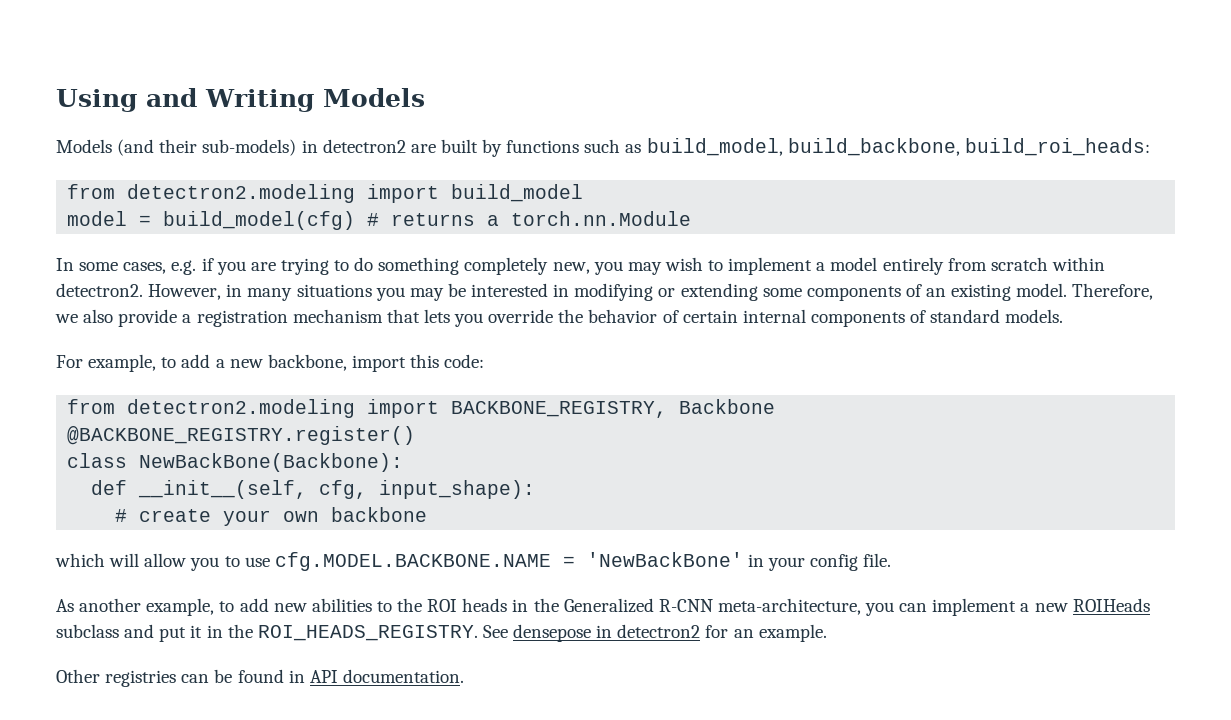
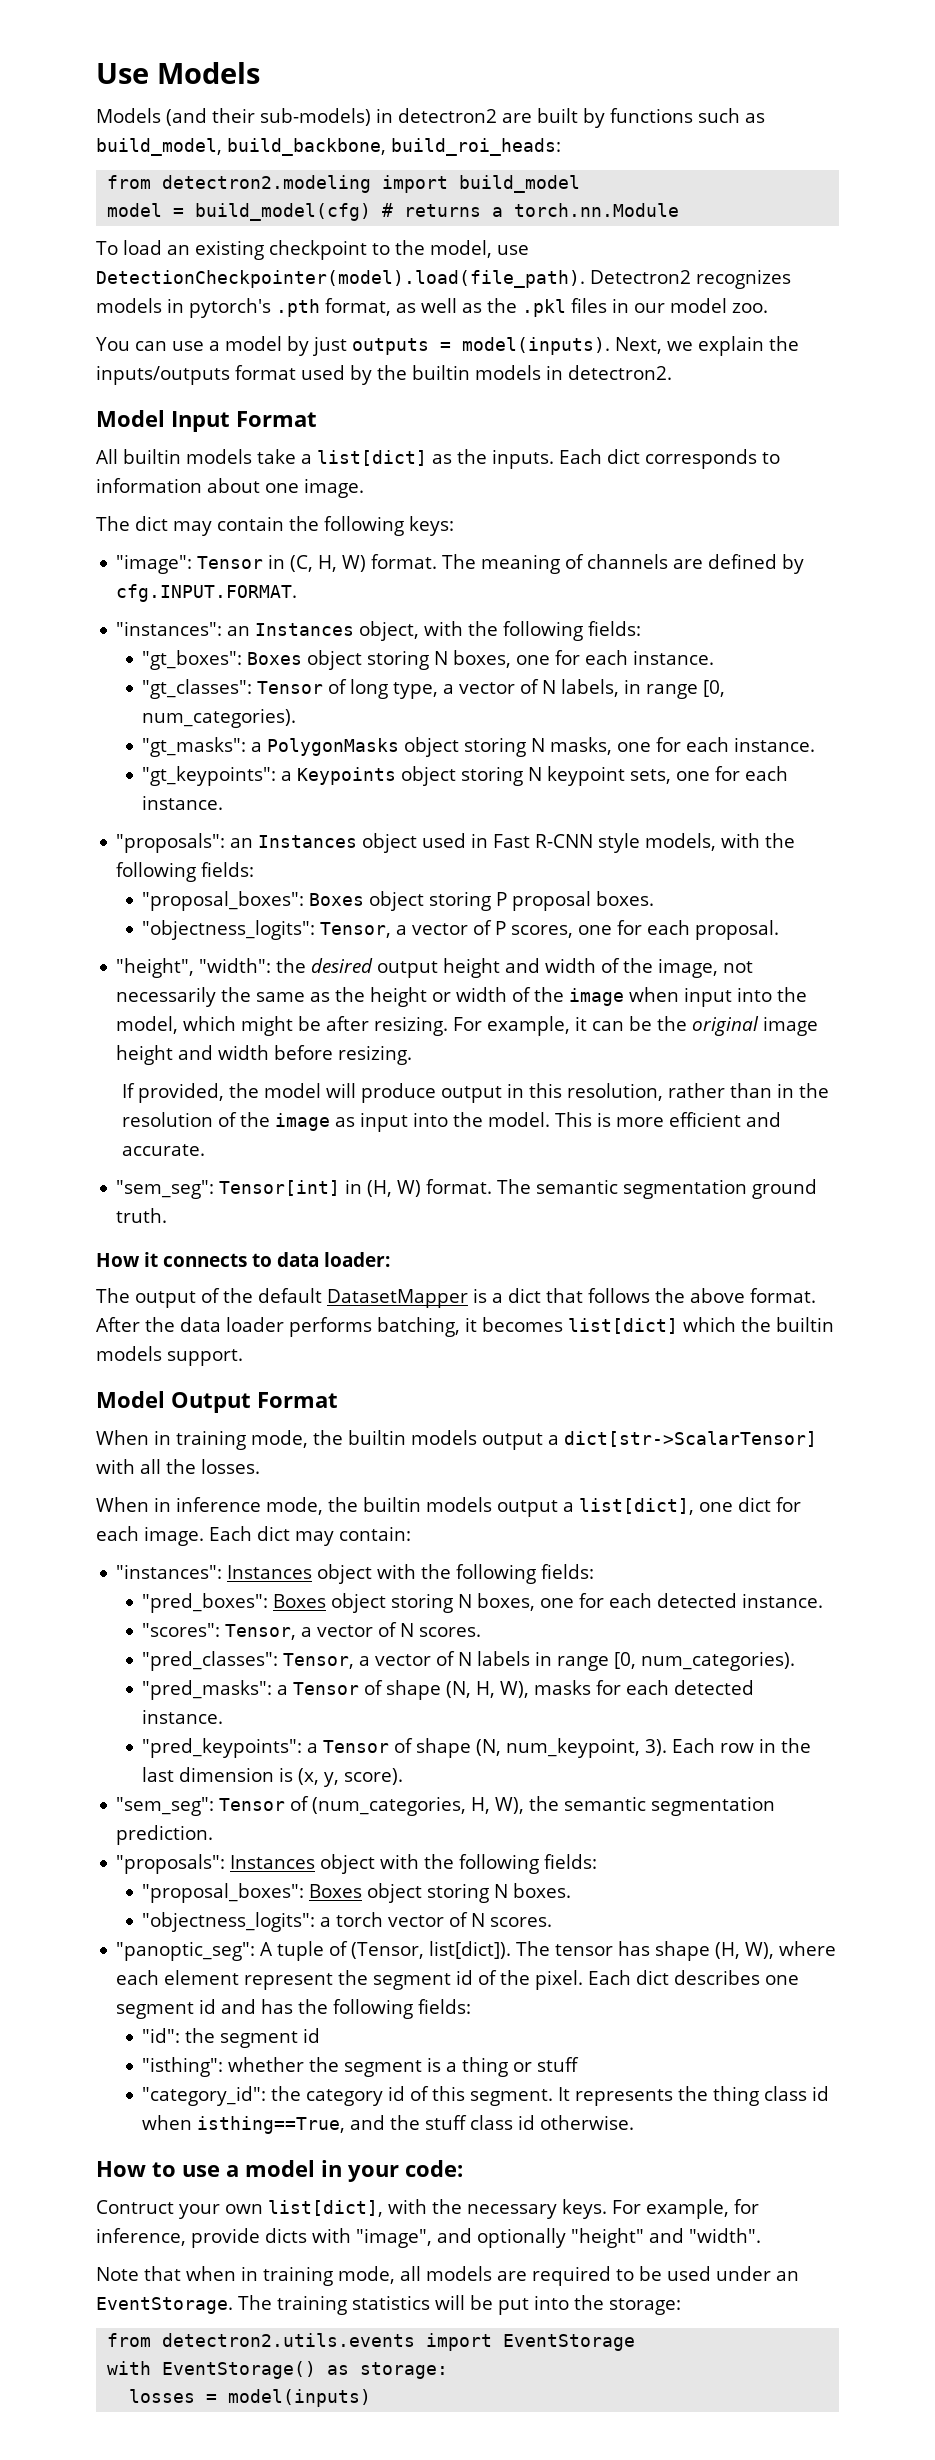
- Using and Writing Models
+ Use Models
- In some cases, e.g. if you are trying to do something completely new, you may wish to implement a model entirely from scratch within detectron2. However, in many situations you may be interested in modifying or extending some components of an existing model. Therefore, we also provide a registration mechanism that lets you override the behavior of certain internal components of standard models.
- For example, to add a new backbone, import this code:
- from detectron2.modeling import BACKBONE_REGISTRY, Backbone
- @BACKBONE_REGISTRY.register()
- class NewBackBone(Backbone):
- def __init__(self, cfg, input_shape):
- # create your own backbone
- which will allow you to use cfg.MODEL.BACKBONE.NAME = 'NewBackBone' in your config file.
- As another example, to add new abilities to the ROI heads in the Generalized R-CNN meta-architecture, you can implement a new ROIHeads subclass and put it in the ROI_HEADS_REGISTRY. See densepose in detectron2 for an example.
- Other registries can be found in API documentation.
+ To load an existing checkpoint to the model, use DetectionCheckpointer(model).load(file_path). Detectron2 recognizes models in pytorch's .pth format, as well as the .pkl files in our model zoo.
+ You can use a model by just outputs = model(inputs). Next, we explain the inputs/outputs format used by the builtin models in detectron2.
+ Model Input Format
+ All builtin models take a list[dict] as the inputs. Each dict corresponds to information about one image.
+ The dict may contain the following keys:
+ "image": Tensor in (C, H, W) format. The meaning of channels are defined by cfg.INPUT.FORMAT.
+ "instances": an Instances object, with the following fields:
+ "gt_boxes": Boxes object storing N boxes, one for each instance.
+ "gt_classes": Tensor of long type, a vector of N labels, in range [0, num_categories).
+ "gt_masks": a PolygonMasks object storing N masks, one for each instance.
+ "gt_keypoints": a Keypoints object storing N keypoint sets, one for each instance.
+ "proposals": an Instances object used in Fast R-CNN style models, with the following fields:
+ "proposal_boxes": Boxes object storing P proposal boxes.
+ "objectness_logits": Tensor, a vector of P scores, one for each proposal.
+ "height", "width": the desired output height and width of the image, not necessarily the same as the height or width of the image when input into the model, which might be after resizing. For example, it can be the original image height and width before resizing.
+ If provided, the model will produce output in this resolution, rather than in the resolution of the image as input into the model. This is more efficient and accurate.
+ "sem_seg": Tensor[int] in (H, W) format. The semantic segmentation ground truth.
+ How it connects to data loader:
+ The output of the default DatasetMapper is a dict that follows the above format. After the data loader performs batching, it becomes list[dict] which the builtin models support.
+ Model Output Format
+ When in training mode, the builtin models output a dict[str->ScalarTensor] with all the losses.
+ When in inference mode, the builtin models output a list[dict], one dict for each image. Each dict may contain:
+ "instances": Instances object with the following fields:
+ "pred_boxes": Boxes object storing N boxes, one for each detected instance.
+ "scores": Tensor, a vector of N scores.
+ "pred_classes": Tensor, a vector of N labels in range [0, num_categories).
+ "pred_masks": a Tensor of shape (N, H, W), masks for each detected instance.
+ "pred_keypoints": a Tensor of shape (N, num_keypoint, 3). Each row in the last dimension is (x, y, score).
+ "sem_seg": Tensor of (num_categories, H, W), the semantic segmentation prediction.
+ "proposals": Instances object with the following fields:
+ "proposal_boxes": Boxes object storing N boxes.
+ "objectness_logits": a torch vector of N scores.
+ "panoptic_seg": A tuple of (Tensor, list[dict]). The tensor has shape (H, W), where each element represent the segment id of the pixel. Each dict describes one segment id and has the following fields:
+ "id": the segment id
+ "isthing": whether the segment is a thing or stuff
+ "category_id": the category id of this segment. It represents the thing class id when isthing==True, and the stuff class id otherwise.
+ How to use a model in your code:
+ Contruct your own list[dict], with the necessary keys. For example, for inference, provide dicts with "image", and optionally "height" and "width".
+ Note that when in training mode, all models are required to be used under an EventStorage. The training statistics will be put into the storage:
+ from detectron2.utils.events import EventStorage
+ with EventStorage() as storage:
+ losses = model(inputs)

